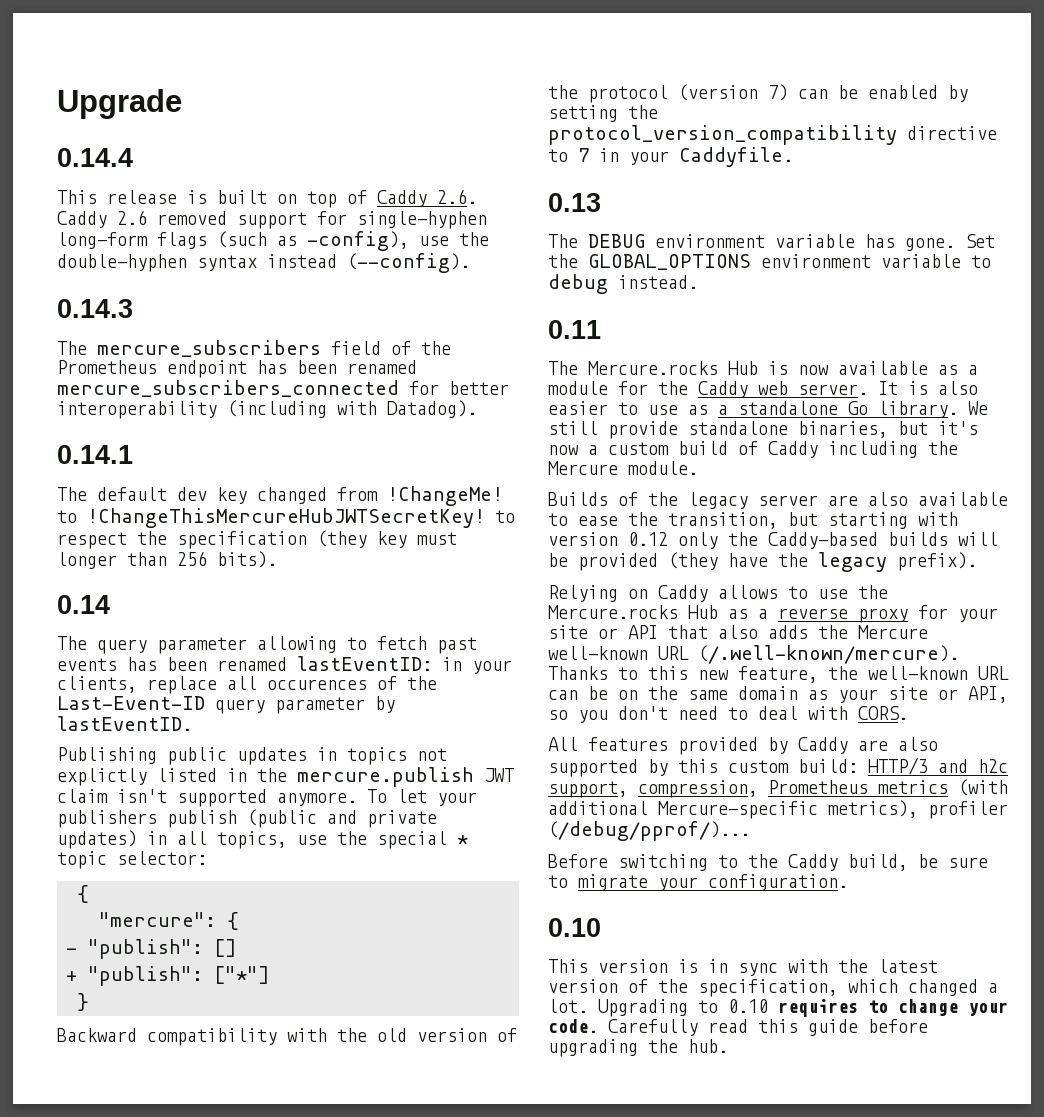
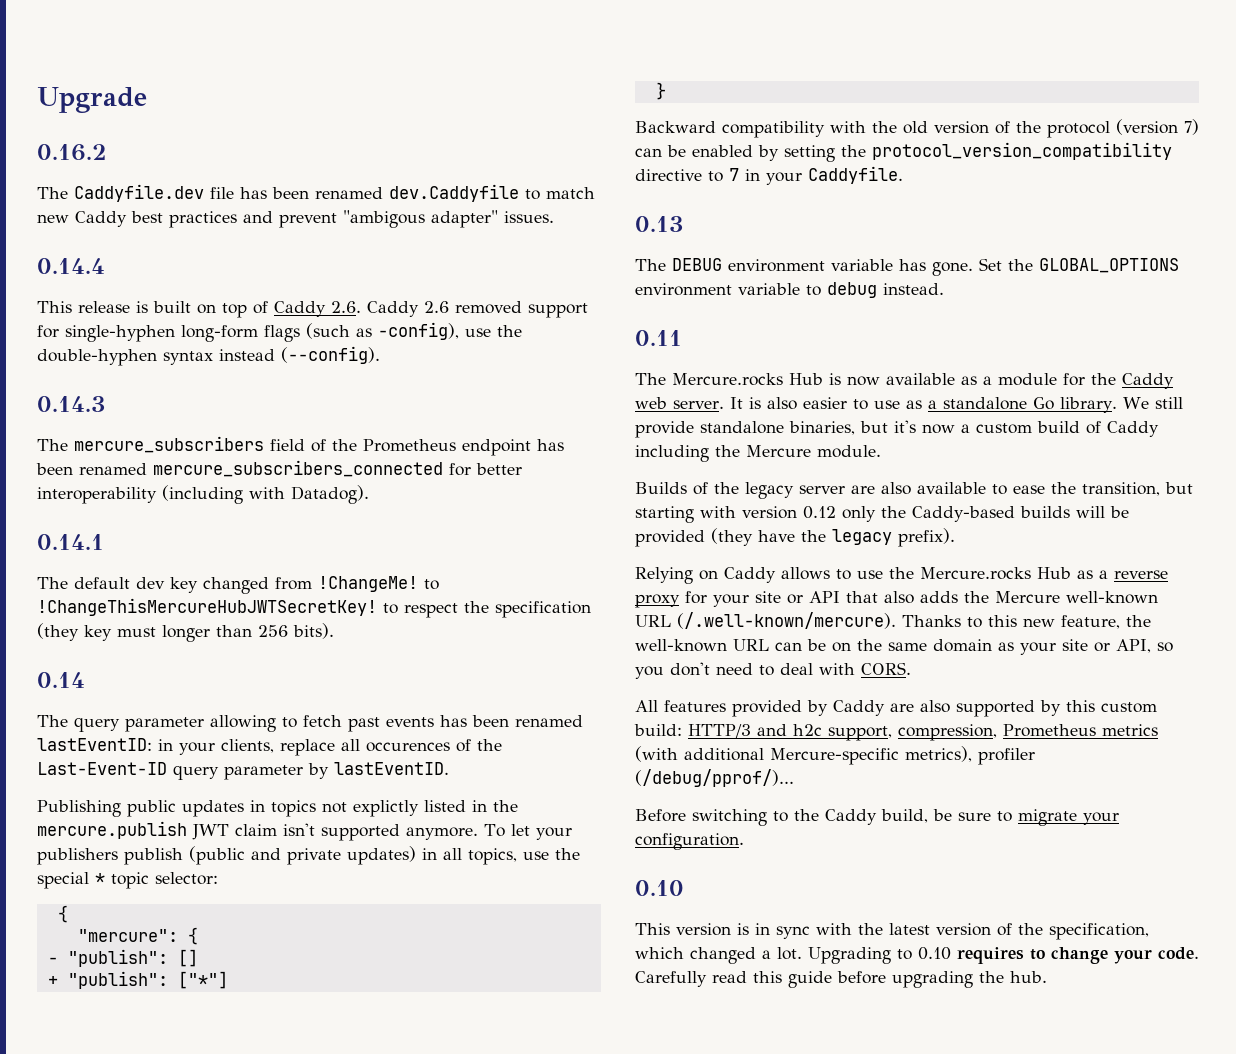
+ 0.16.2
+ The Caddyfile.dev file has been renamed dev.Caddyfile to match new Caddy best practices and prevent "ambigous adapter" issues.

